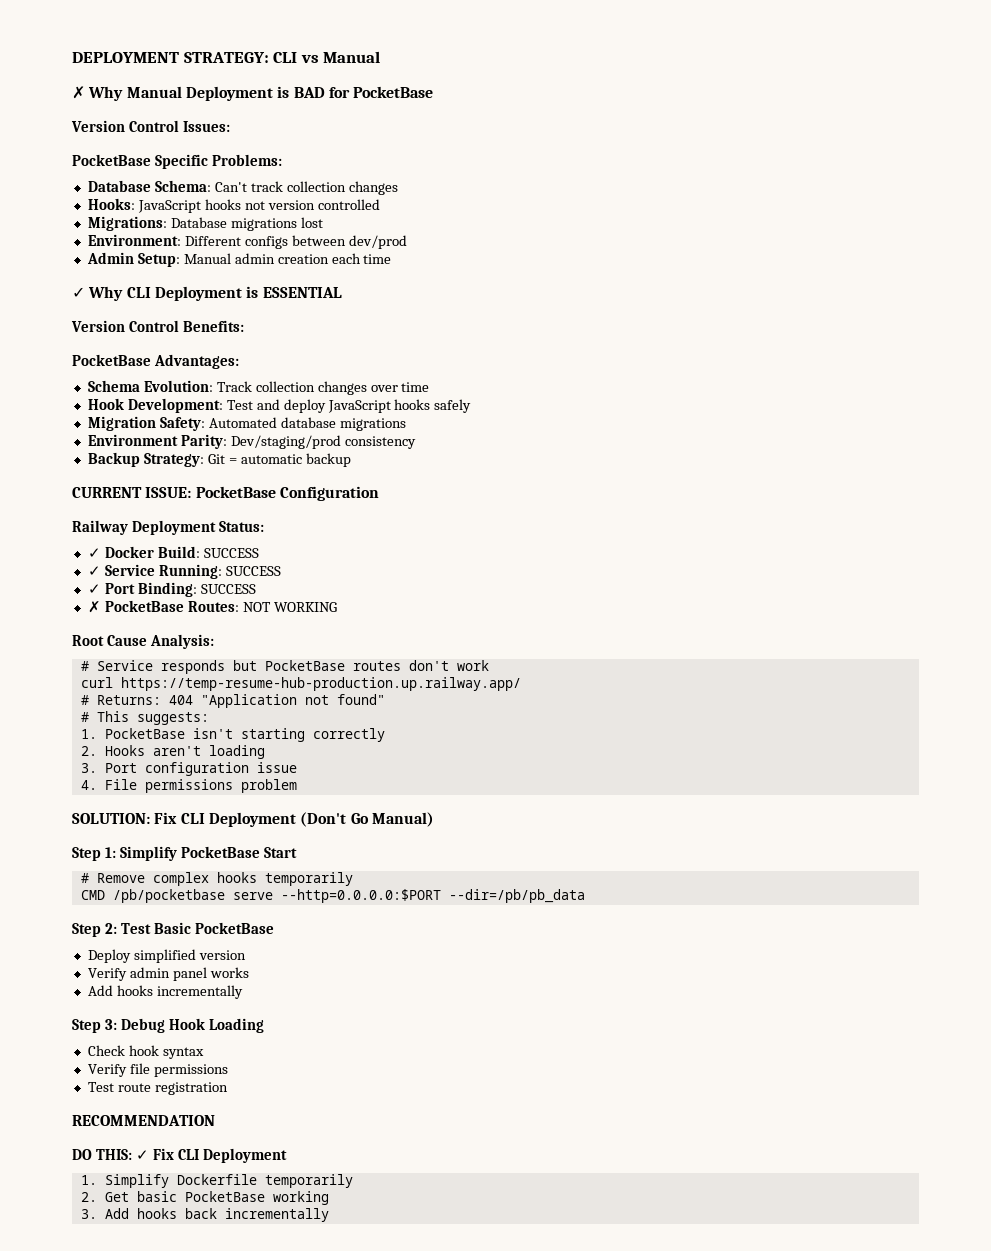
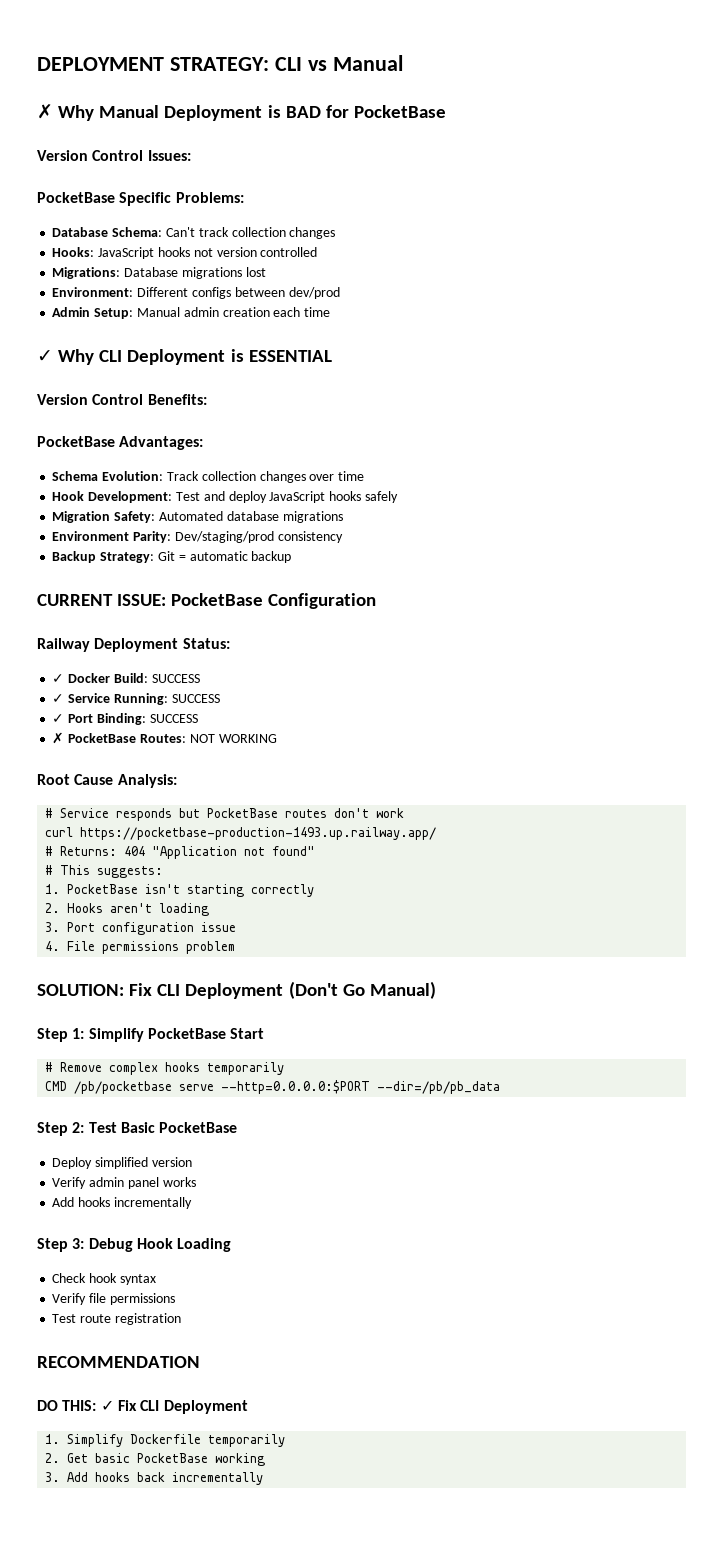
- curl https://temp-resume-hub-production.up.railway.app/
+ curl https://pocketbase-production-1493.up.railway.app/

